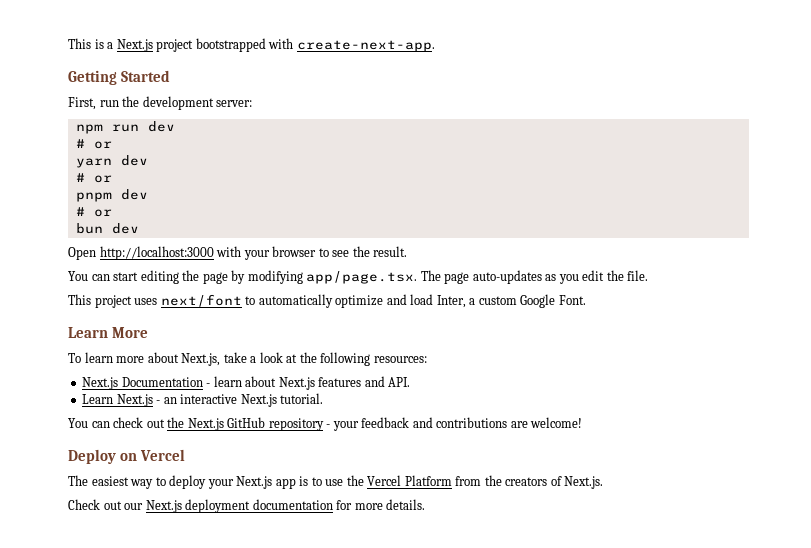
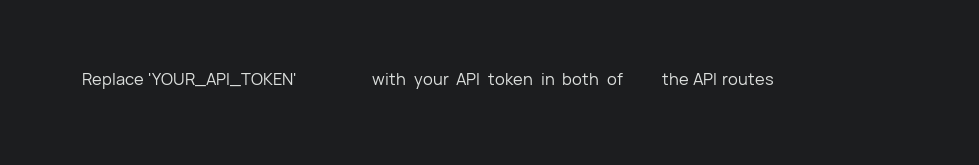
- This is a Next.js project bootstrapped with create-next-app.
- Getting Started
- First, run the development server:
- npm run dev
- # or
- yarn dev
- # or
- pnpm dev
- # or
- bun dev
- Open http://localhost:3000 with your browser to see the result.
- You can start editing the page by modifying app/page.tsx. The page auto-updates as you edit the file.
- This project uses next/font to automatically optimize and load Inter, a custom Google Font.
- Learn More
- To learn more about Next.js, take a look at the following resources:
- Next.js Documentation - learn about Next.js features and API.
- Learn Next.js - an interactive Next.js tutorial.
- You can check out the Next.js GitHub repository - your feedback and contributions are welcome!
- Deploy on Vercel
- The easiest way to deploy your Next.js app is to use the Vercel Platform from the creators of Next.js.
- Check out our Next.js deployment documentation for more details.
+ Replace 'YOUR_API_TOKEN' with your API token in both of the API routes

